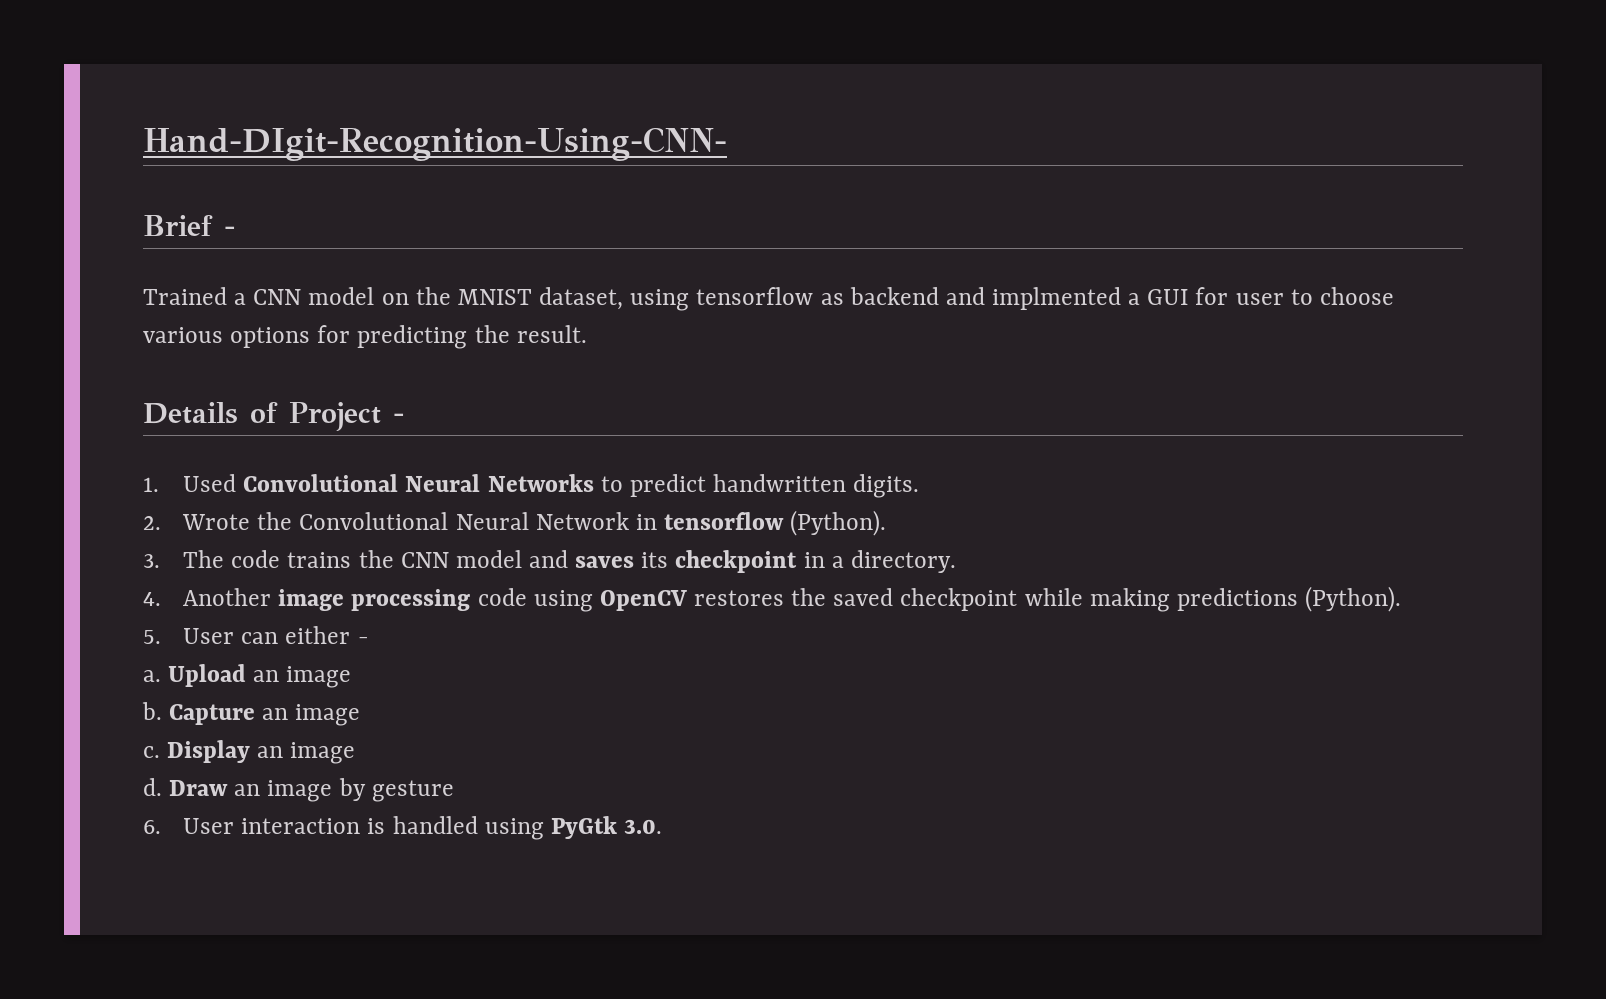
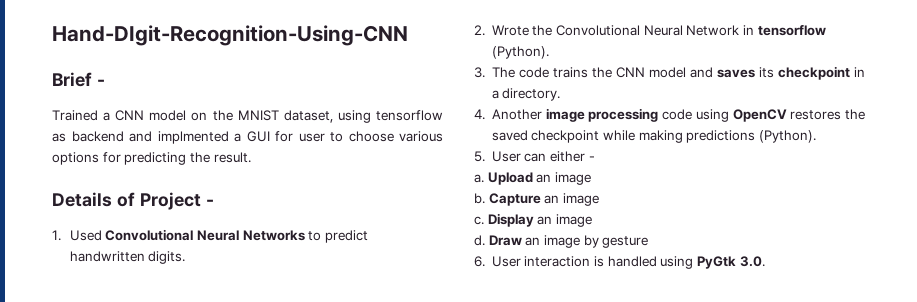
- Hand-DIgit-Recognition-Using-CNN-
+ Hand-DIgit-Recognition-Using-CNN

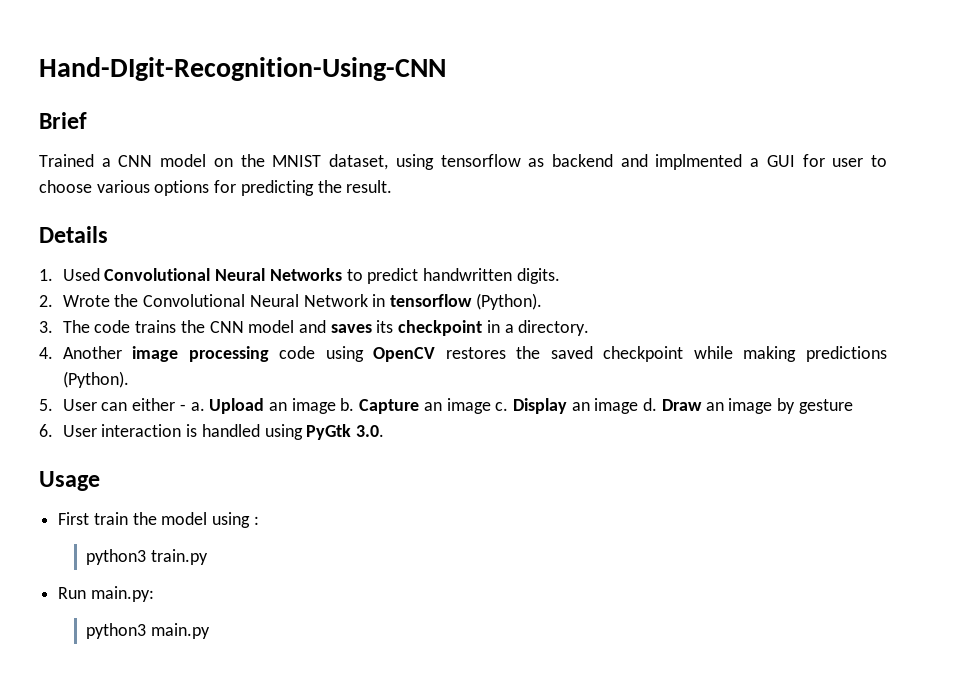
- Brief -
+ Brief
- Details of Project -
+ Details
- 5. User can either -
- a.
+ 5. User can either - a.
- Upload an image
- b.
+ Upload an image b.
- Capture an image
- c.
+ Capture an image c.
- Display an image
- d.
+ Display an image d.
+ Usage
+ First train the model using :
+ python3 train.py
+ Run main.py:
+ python3 main.py

